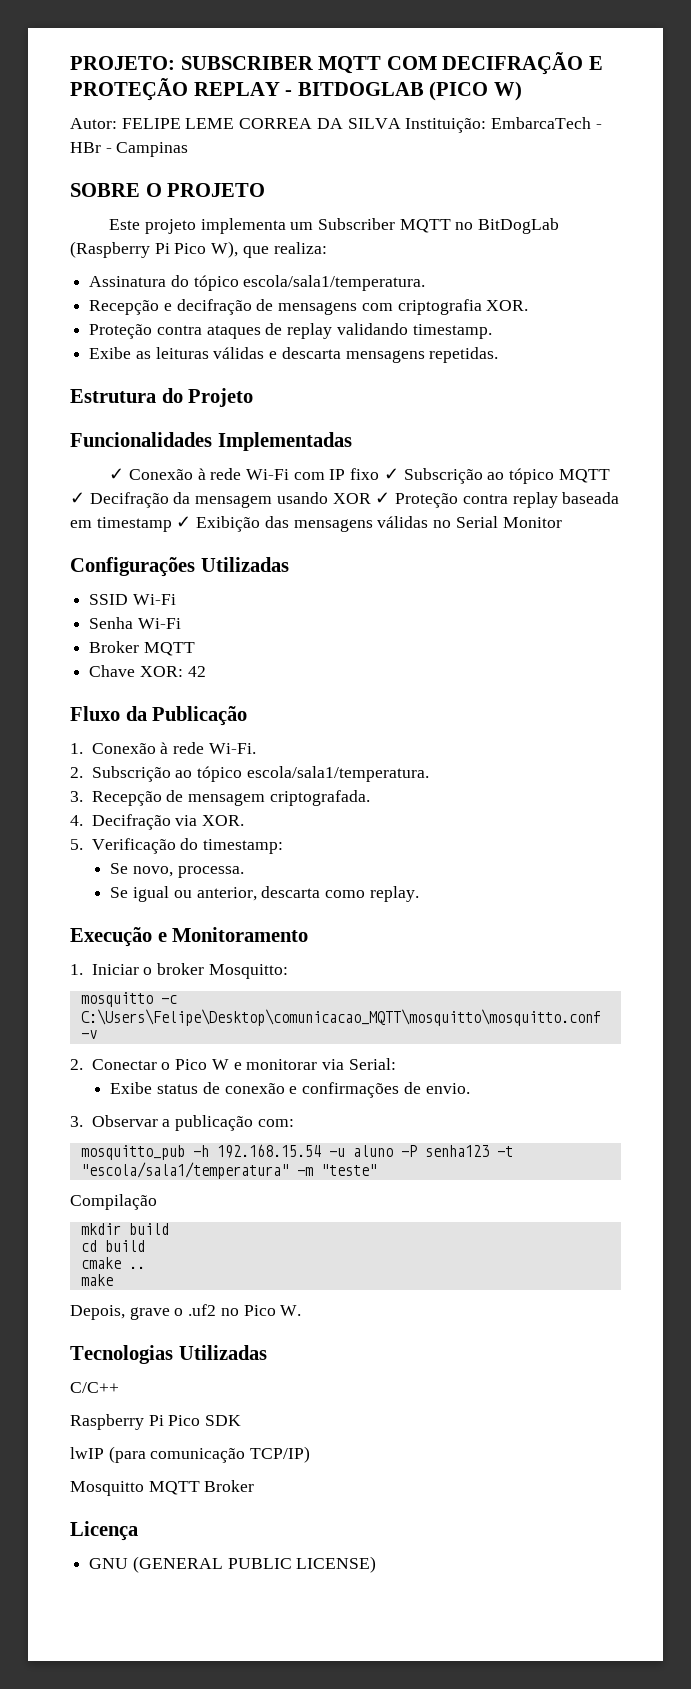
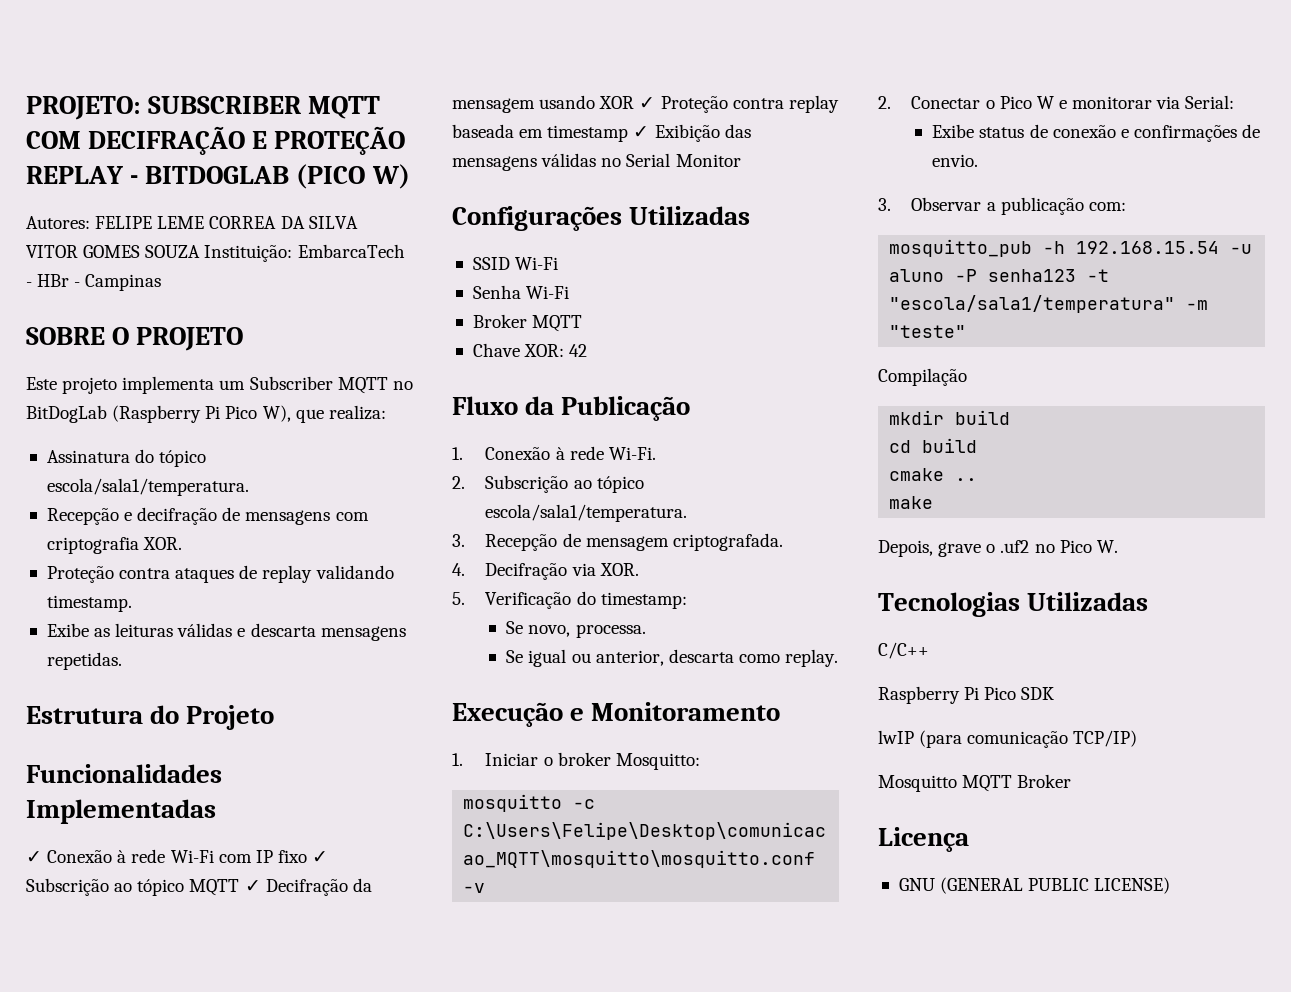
- Autor: FELIPE LEME CORREA DA SILVA Instituição: EmbarcaTech - HBr - Campinas
+ Autores: FELIPE LEME CORREA DA SILVA VITOR GOMES SOUZA Instituição: EmbarcaTech - HBr - Campinas

